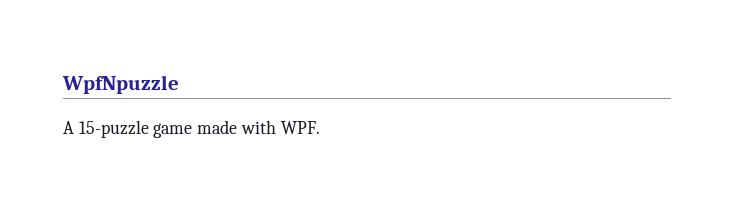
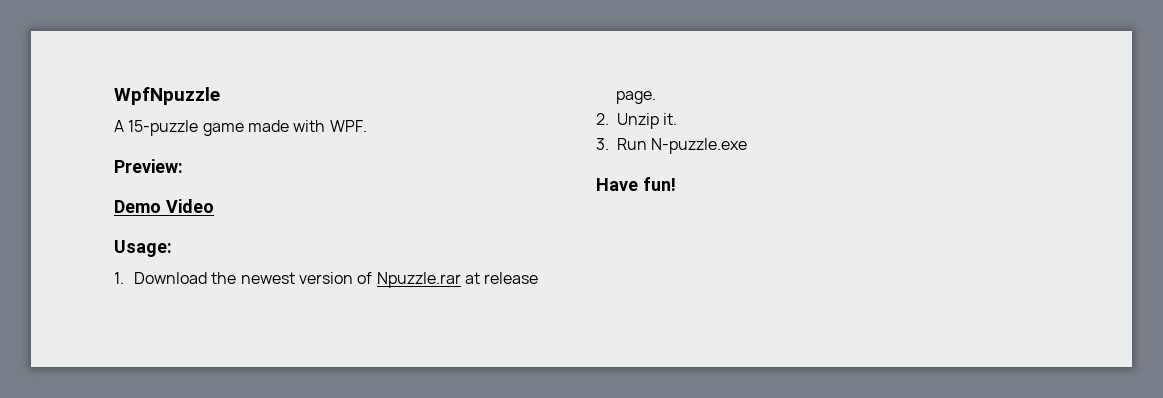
+ Preview:
+ Demo Video
+ Usage:
+ 1. Download the newest version of Npuzzle.rar at release page.
+ 2. Unzip it.
+ 3. Run N-puzzle.exe
+ Have fun!

